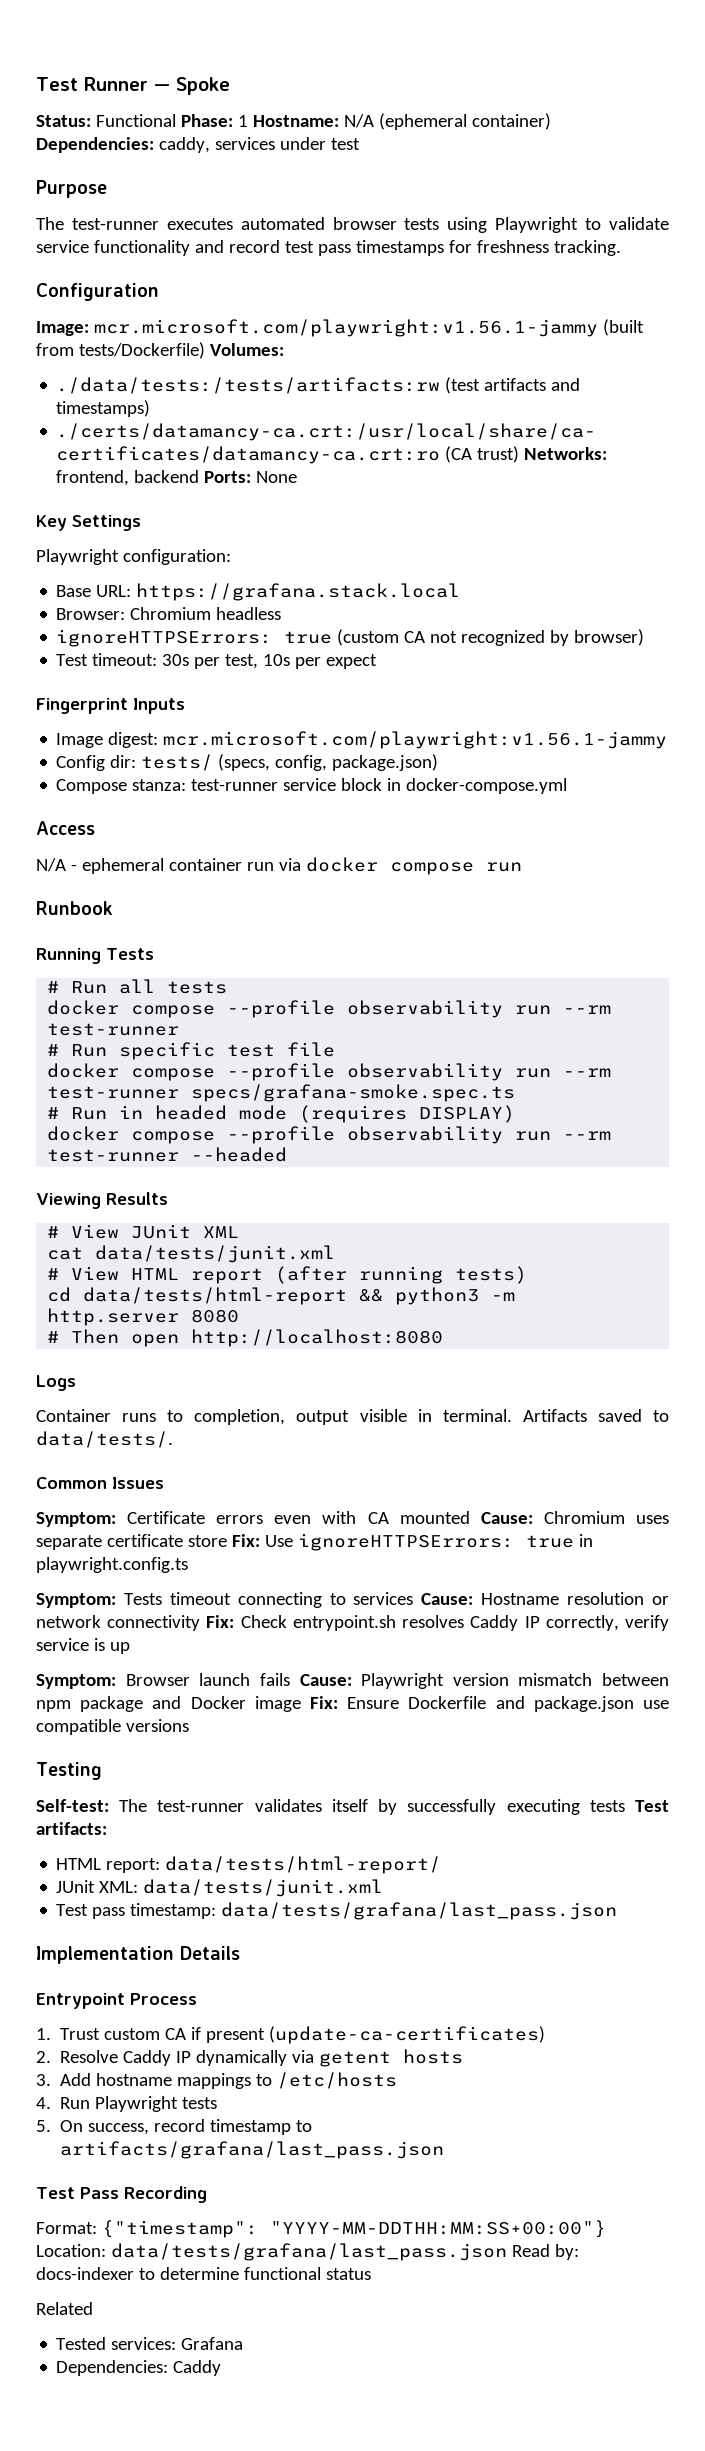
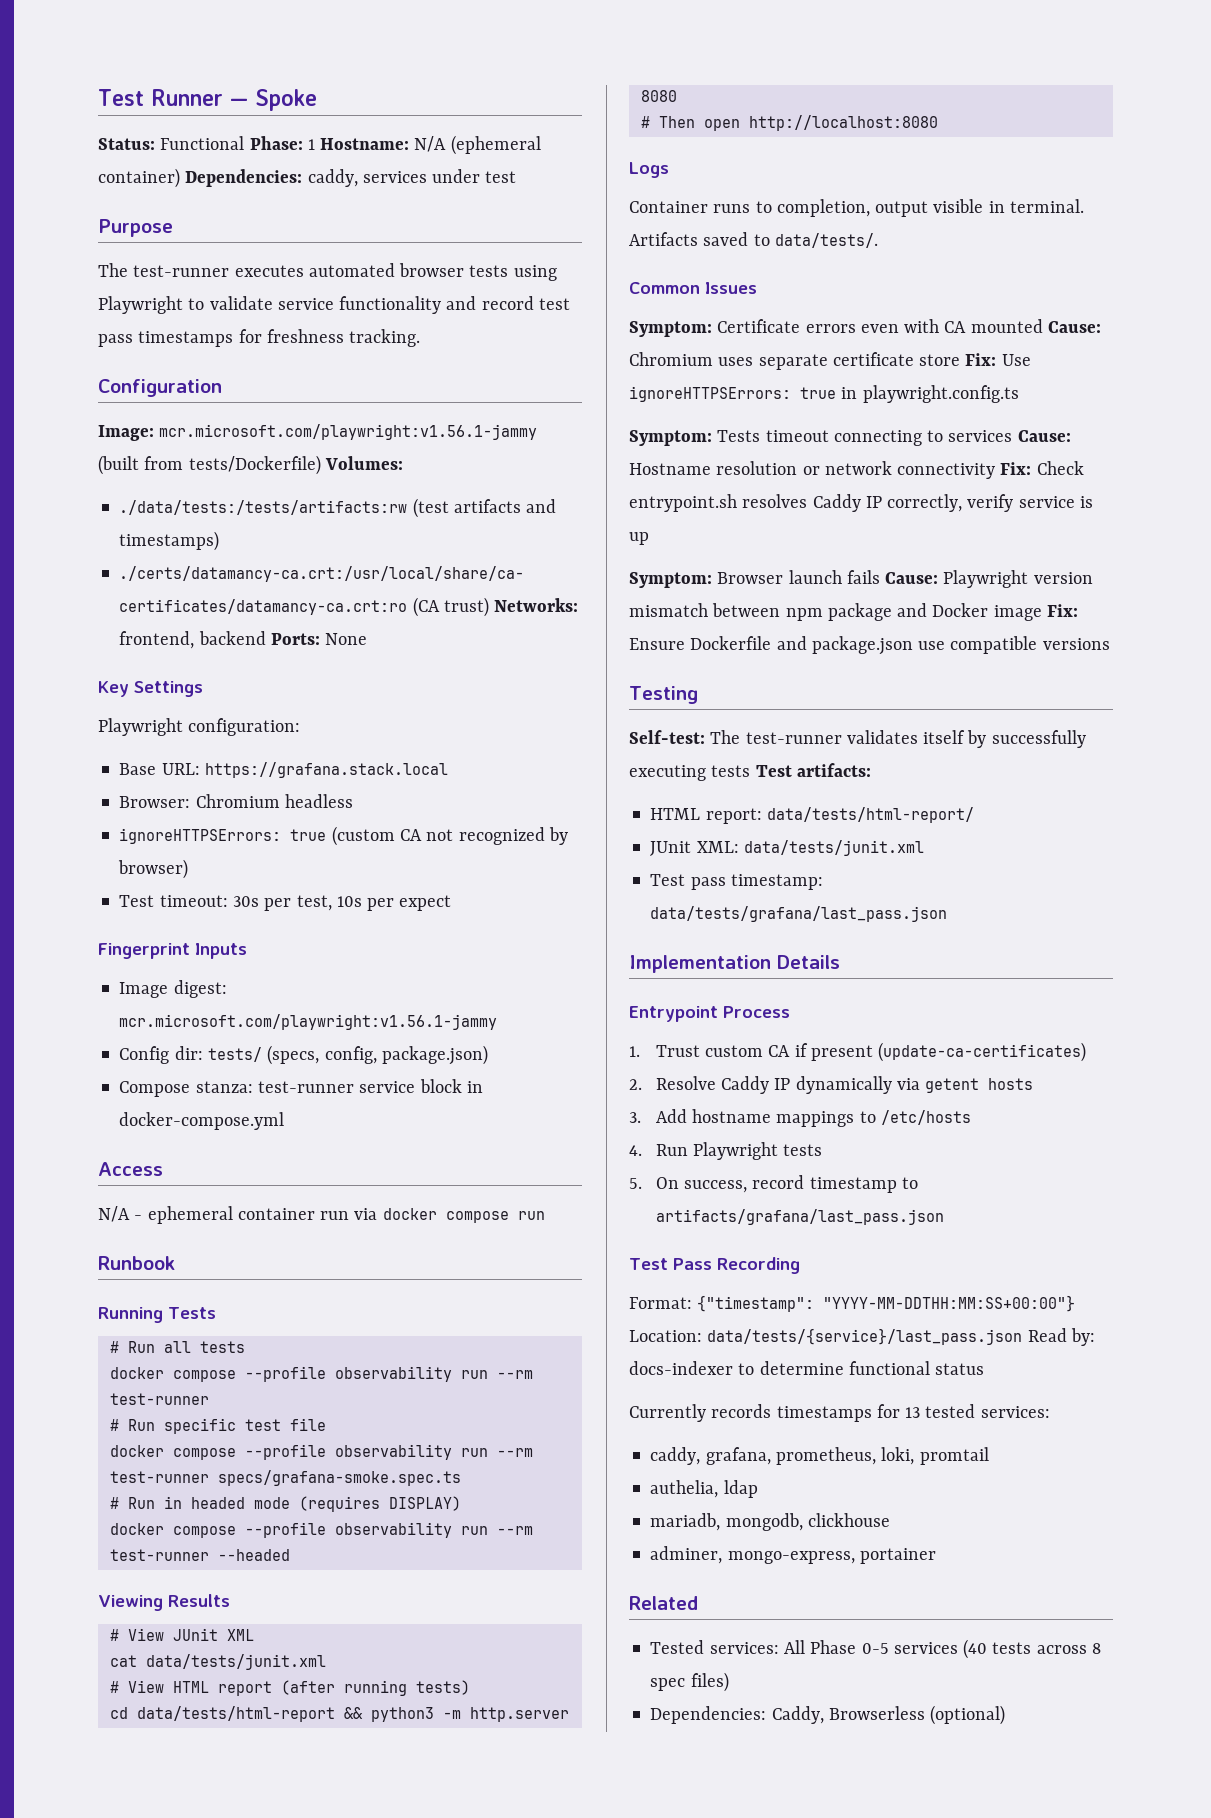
- Format: {"timestamp": "YYYY-MM-DDTHH:MM:SS+00:00"} Location: data/tests/grafana/last_pass.json Read by: docs-indexer to determine functional status
+ Format: {"timestamp": "YYYY-MM-DDTHH:MM:SS+00:00"} Location: data/tests/{service}/last_pass.json Read by: docs-indexer to determine functional status
+ Currently records timestamps for 13 tested services:
+ caddy, grafana, prometheus, loki, promtail
+ authelia, ldap
+ mariadb, mongodb, clickhouse
+ adminer, mongo-express, portainer
  Related
- Tested services: Grafana
- Dependencies: Caddy
+ Tested services: All Phase 0-5 services (40 tests across 8 spec files)
+ Dependencies: Caddy, Browserless (optional)

